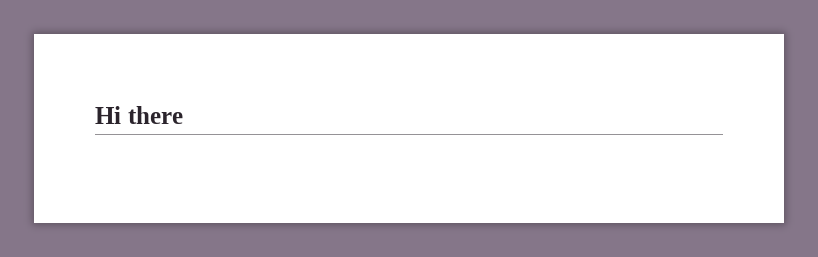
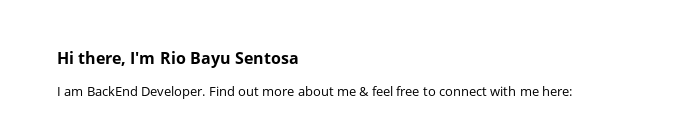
- Hi there
+ Hi there, I'm Rio Bayu Sentosa
+ I am BackEnd Developer. Find out more about me & feel free to connect with me here:

